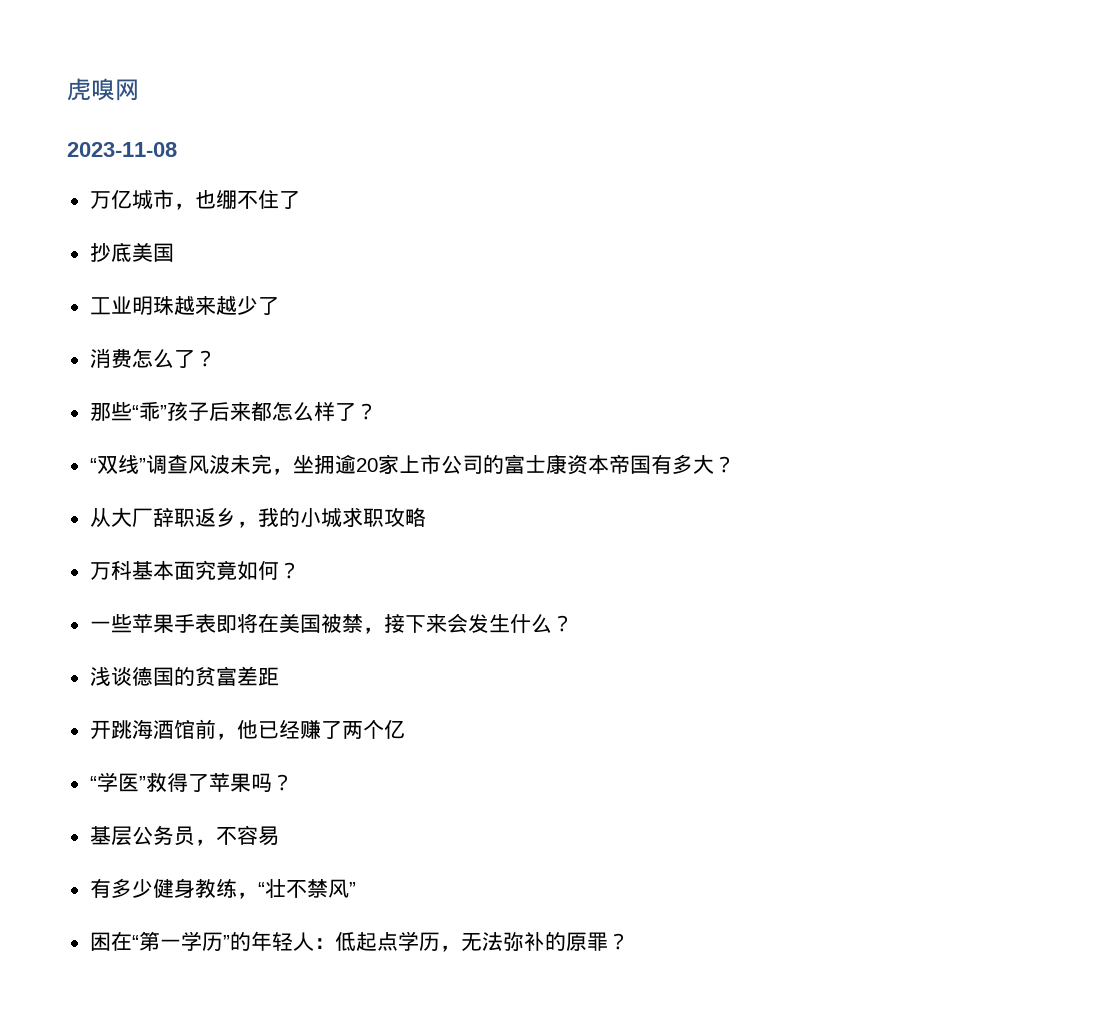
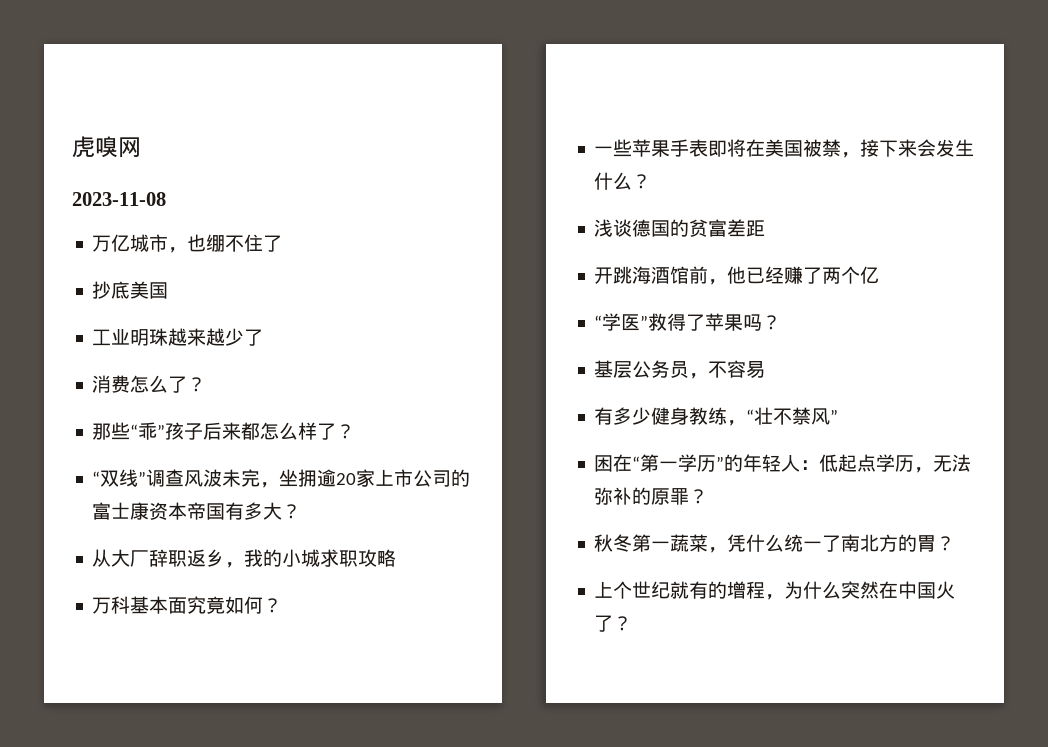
+ 秋冬第一蔬菜，凭什么统一了南北方的胃？
+ 上个世纪就有的增程，为什么突然在中国火了？

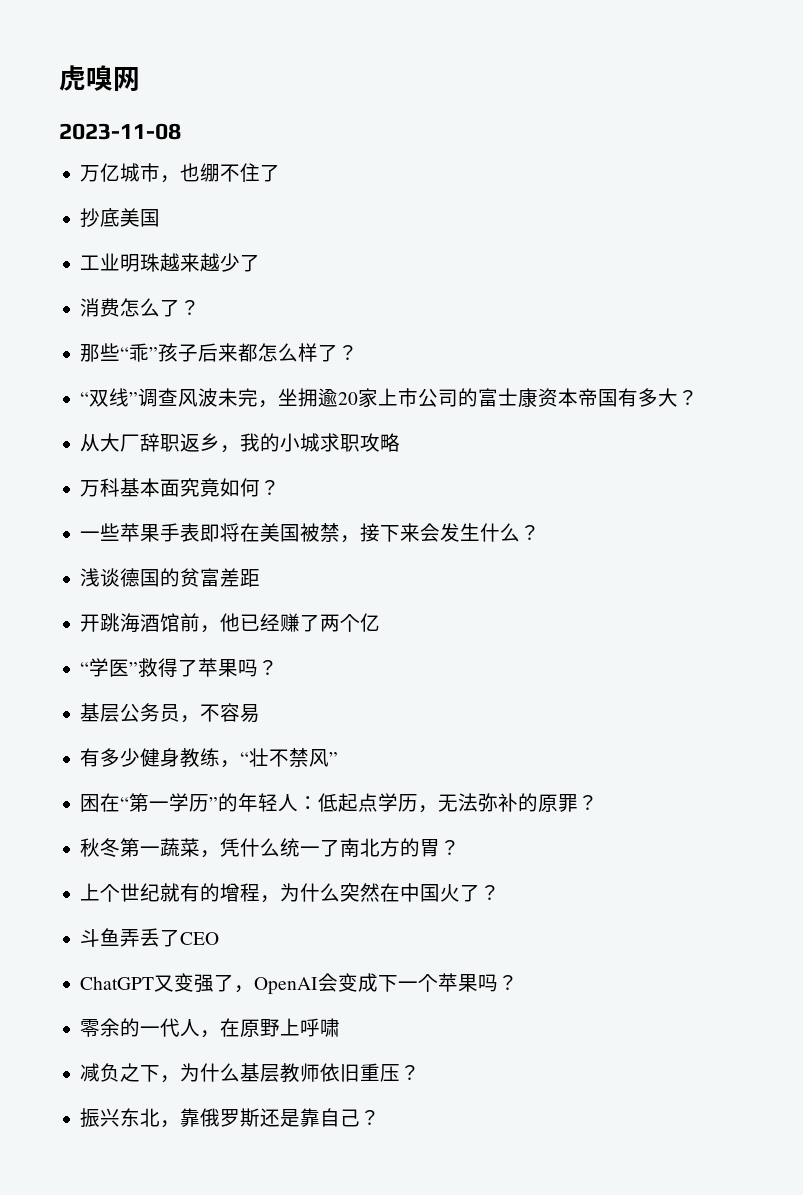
+ 斗鱼弄丢了CEO
+ ChatGPT又变强了，OpenAI会变成下一个苹果吗？
+ 零余的一代人，在原野上呼啸
+ 减负之下，为什么基层教师依旧重压？
+ 振兴东北，靠俄罗斯还是靠自己？

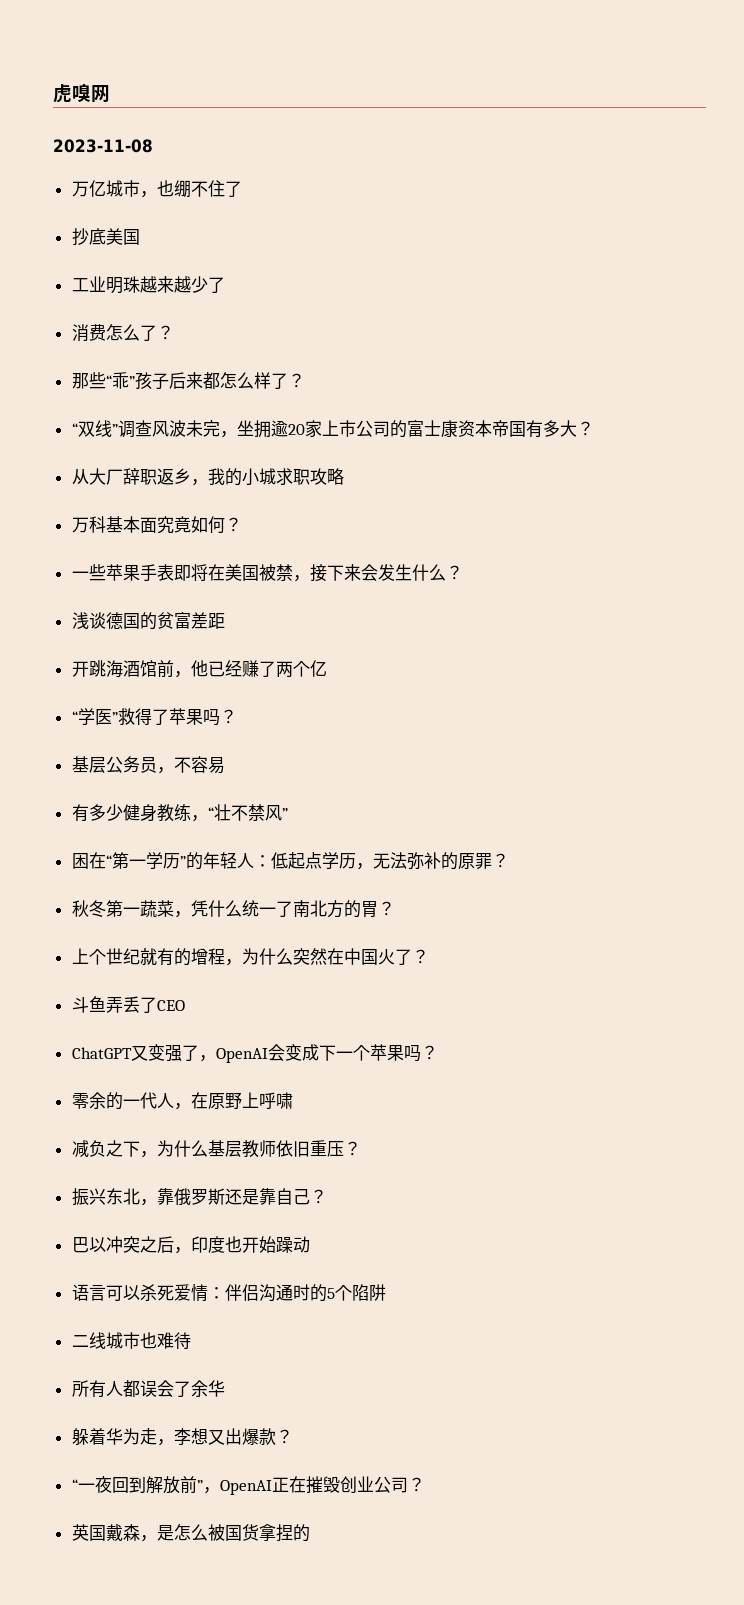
+ 巴以冲突之后，印度也开始躁动
+ 语言可以杀死爱情：伴侣沟通时的5个陷阱
+ 二线城市也难待
+ 所有人都误会了余华
+ 躲着华为走，李想又出爆款？
+ “一夜回到解放前”，OpenAI正在摧毁创业公司？
+ 英国戴森，是怎么被国货拿捏的

